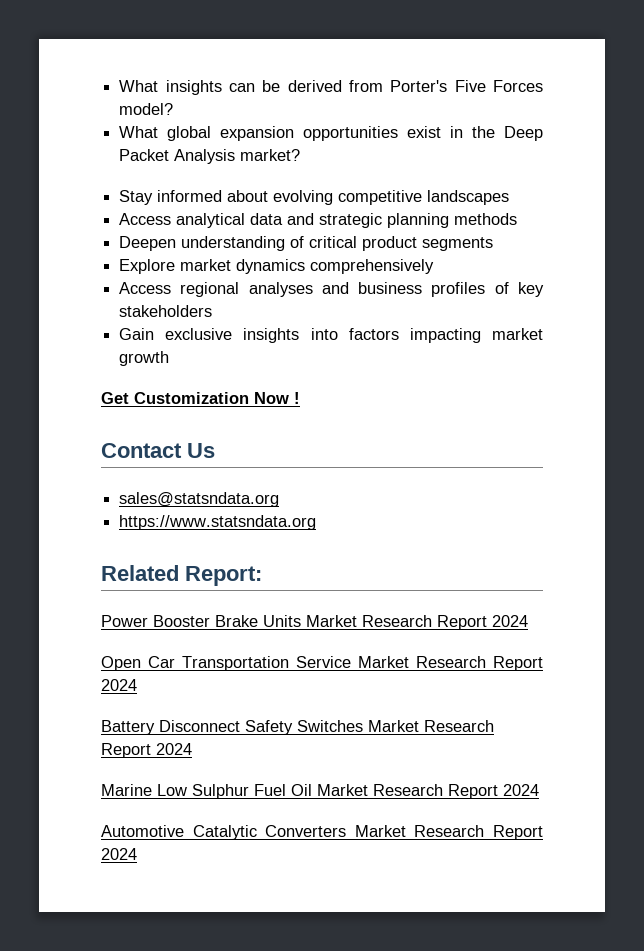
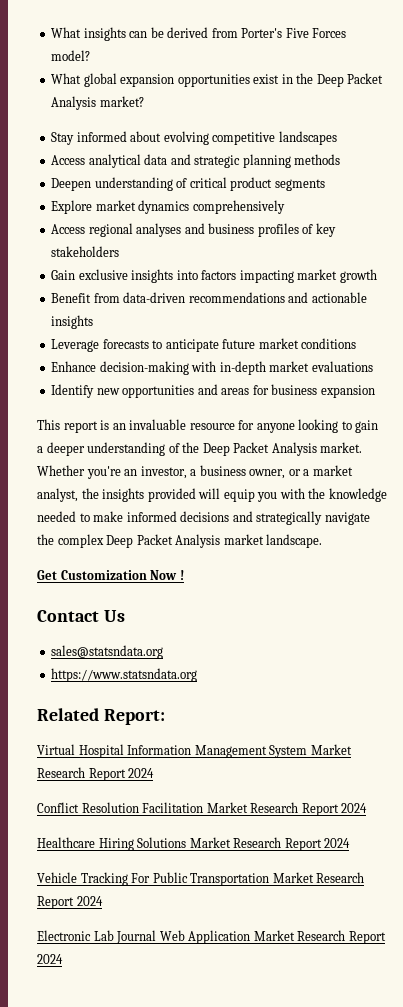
+ Benefit from data-driven recommendations and actionable insights
+ Leverage forecasts to anticipate future market conditions
+ Enhance decision-making with in-depth market evaluations
+ Identify new opportunities and areas for business expansion
+ This report is an invaluable resource for anyone looking to gain a deeper understanding of the Deep Packet Analysis market. Whether you're an investor, a business owner, or a market analyst, the insights provided will equip you with the knowledge needed to make informed decisions and strategically navigate the complex Deep Packet Analysis market landscape.
- Power Booster Brake Units Market Research Report 2024
- Open Car Transportation Service Market Research Report 2024
- Battery Disconnect Safety Switches Market Research Report 2024
- Marine Low Sulphur Fuel Oil Market Research Report 2024
- Automotive Catalytic Converters Market Research Report 2024
+ Virtual Hospital Information Management System Market Research Report 2024
+ Conflict Resolution Facilitation Market Research Report 2024
+ Healthcare Hiring Solutions Market Research Report 2024
+ Vehicle Tracking For Public Transportation Market Research Report 2024
+ Electronic Lab Journal Web Application Market Research Report 2024

